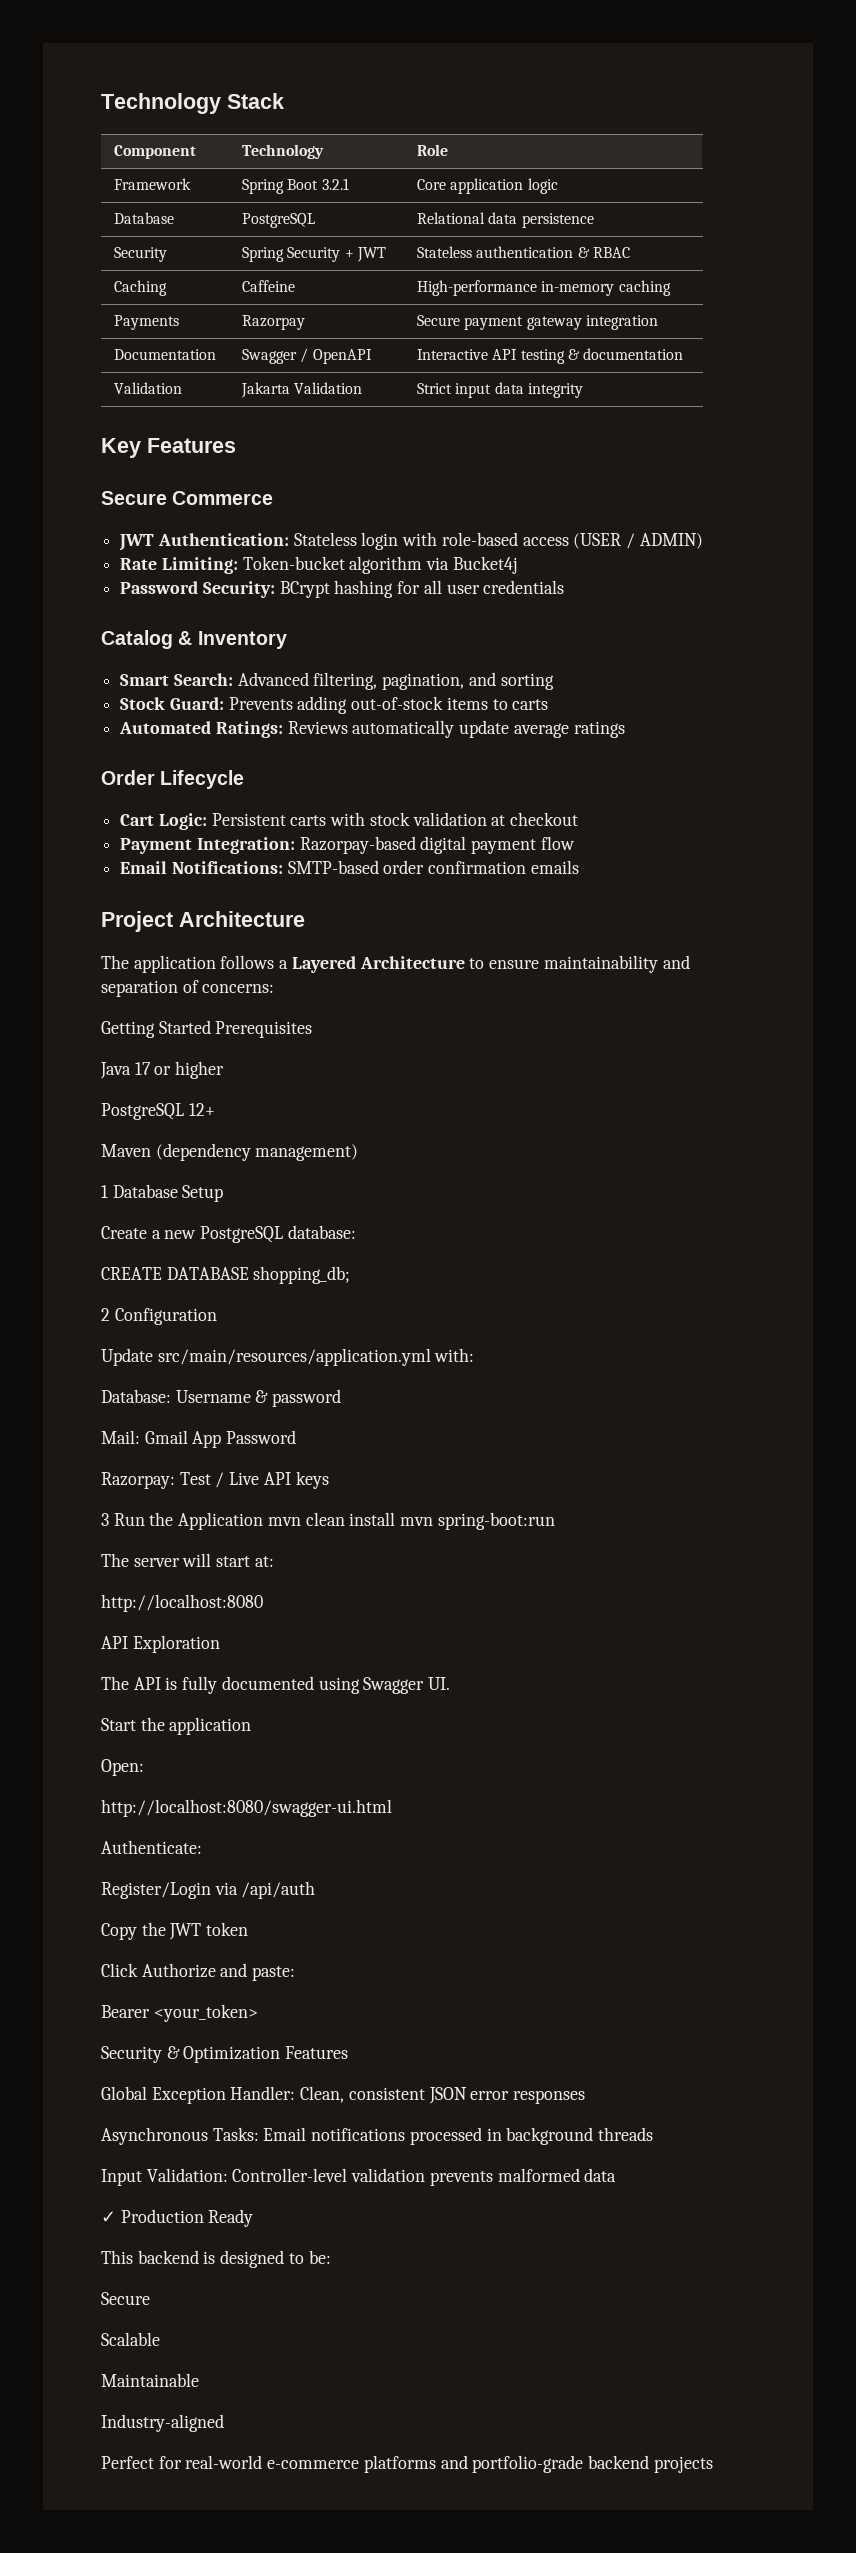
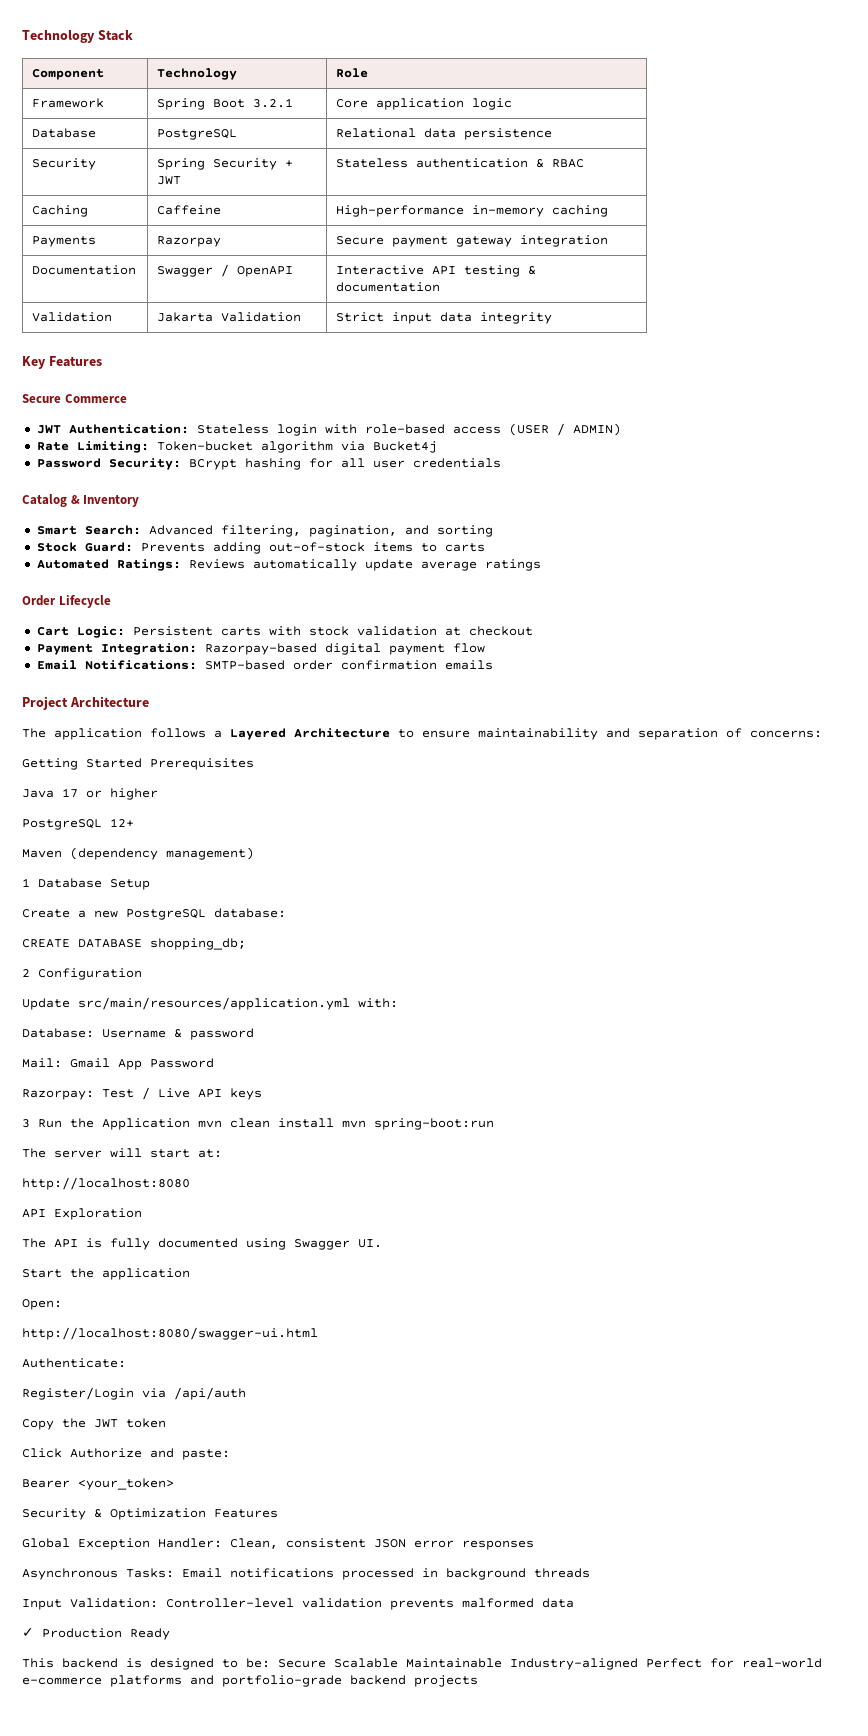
- This backend is designed to be:
- Secure
- Scalable
- Maintainable
- Industry-aligned
- Perfect for real-world e-commerce platforms and portfolio-grade backend projects
+ This backend is designed to be: Secure Scalable Maintainable Industry-aligned Perfect for real-world e-commerce platforms and portfolio-grade backend projects

